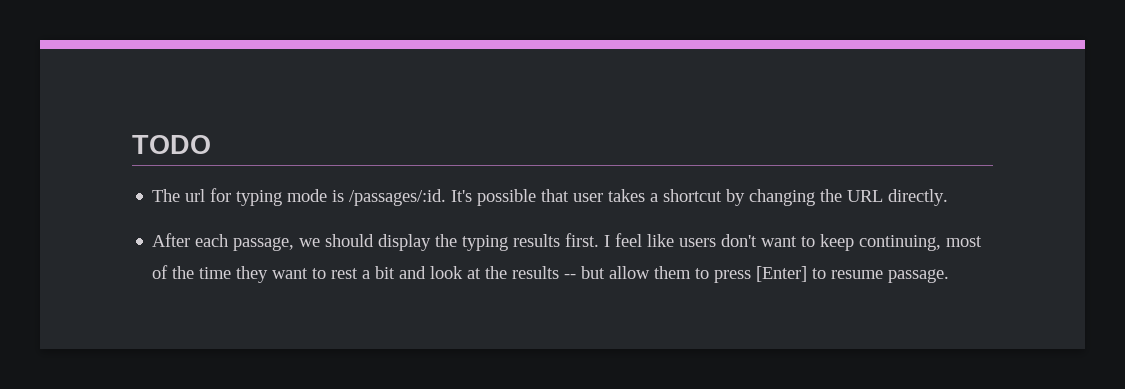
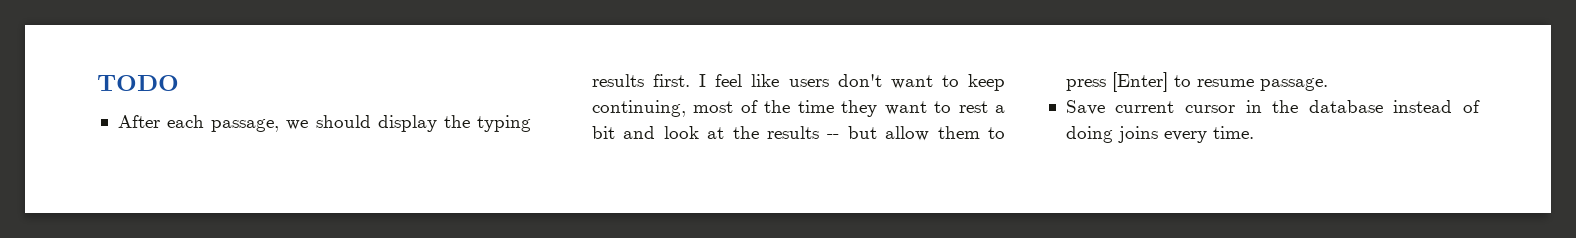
- The url for typing mode is /passages/:id. It's possible that user takes a shortcut by changing the URL directly.
+ Save current cursor in the database instead of doing joins every time.

